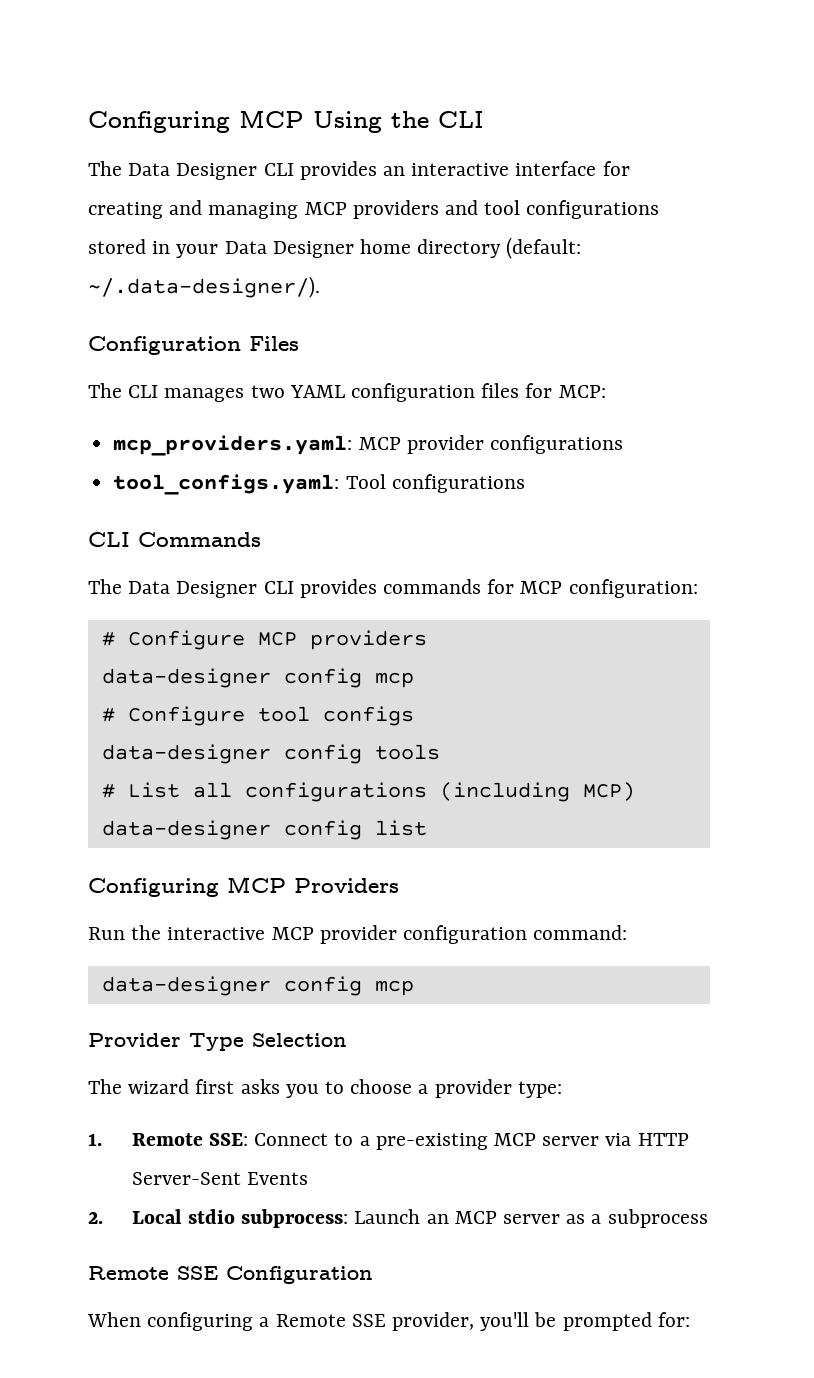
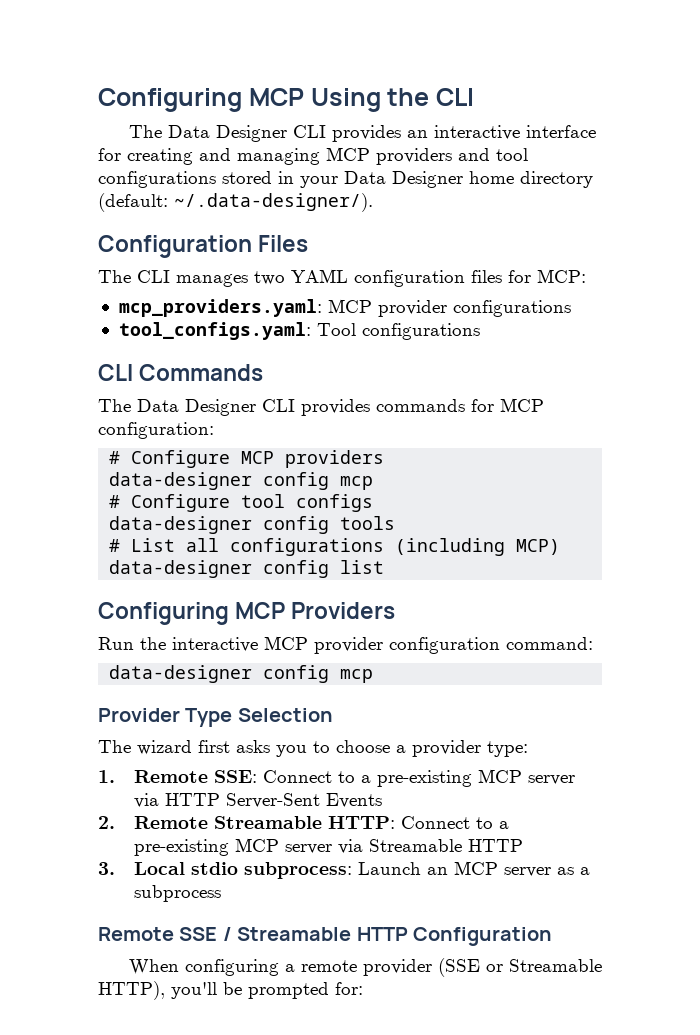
- 2. Local stdio subprocess: Launch an MCP server as a subprocess
+ 2. Remote Streamable HTTP: Connect to a pre-existing MCP server via Streamable HTTP
+ 3. Local stdio subprocess: Launch an MCP server as a subprocess
- Remote SSE Configuration
+ Remote SSE / Streamable HTTP Configuration
- When configuring a Remote SSE provider, you'll be prompted for:
+ When configuring a remote provider (SSE or Streamable HTTP), you'll be prompted for:

